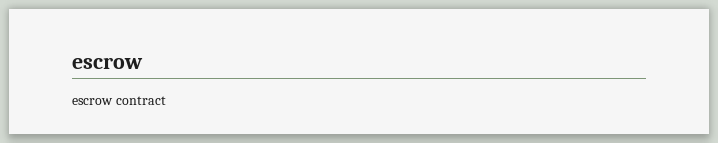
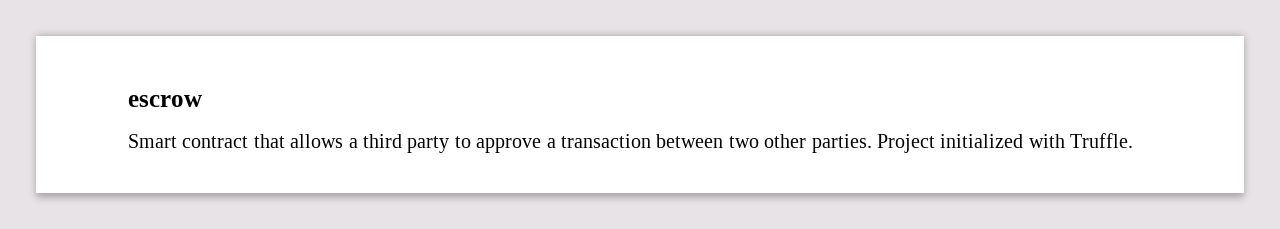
- escrow contract
+ Smart contract that allows a third party to approve a transaction between two other parties. Project initialized with Truffle.

